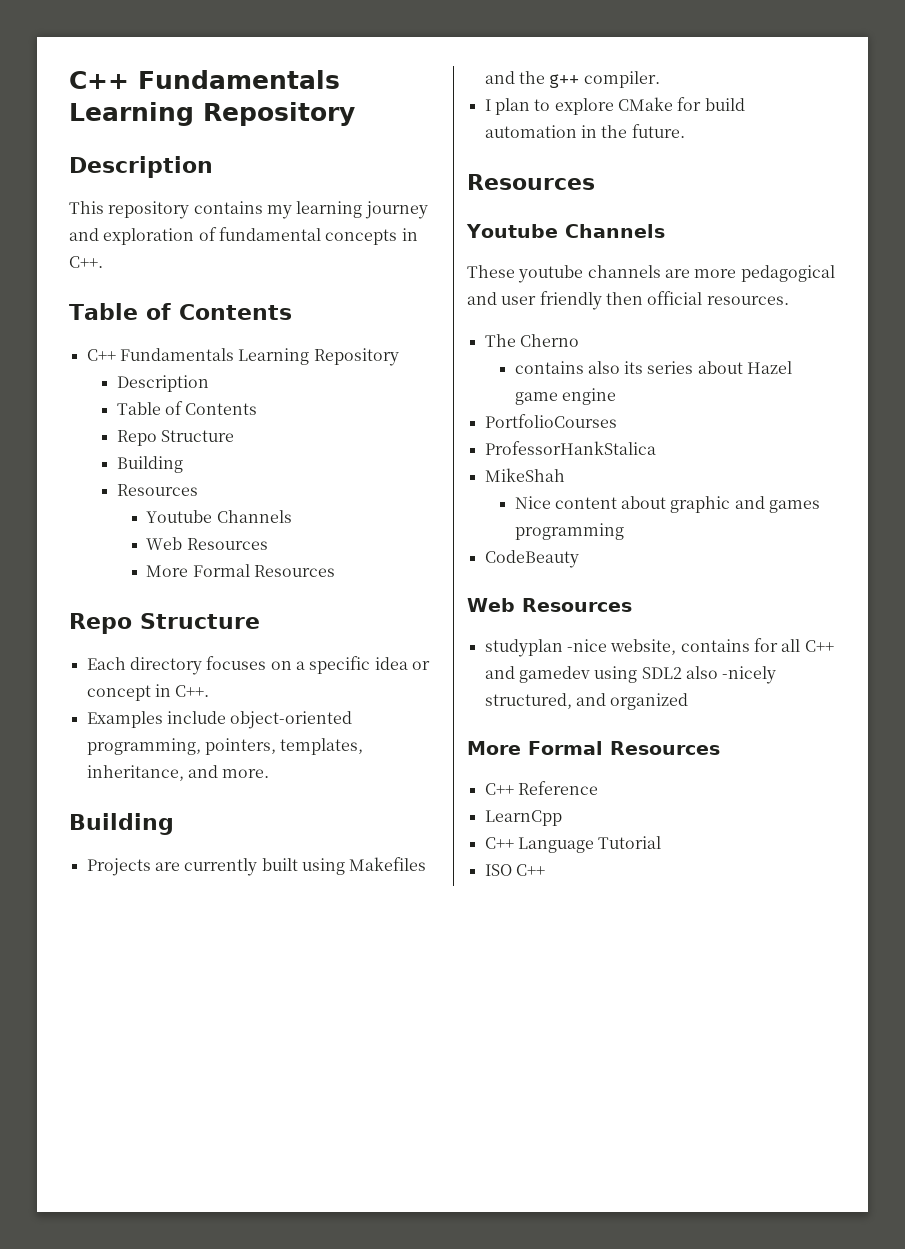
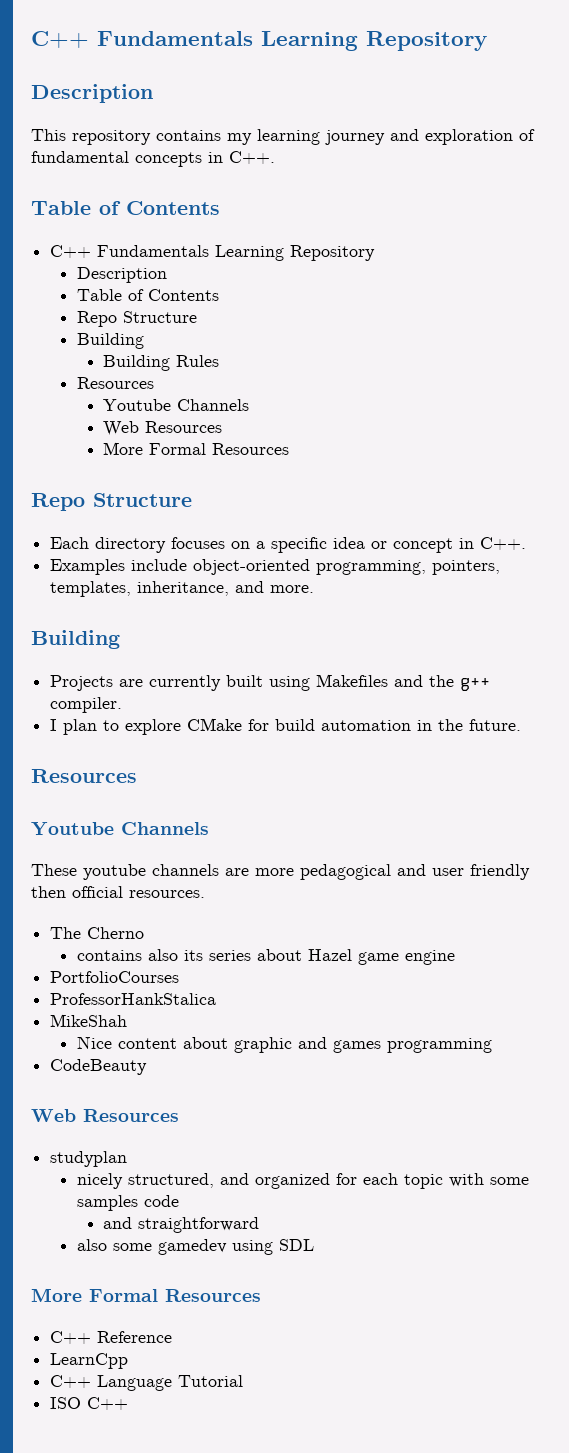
+ Building Rules
- studyplan -nice website, contains for all C++ and gamedev using SDL2 also -nicely structured, and organized
+ studyplan
+ nicely structured, and organized for each topic with some samples code
+ and straightforward
+ also some gamedev using SDL

